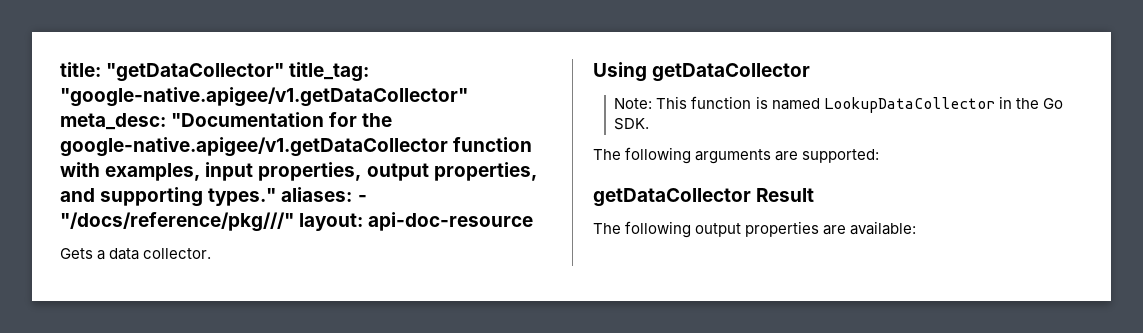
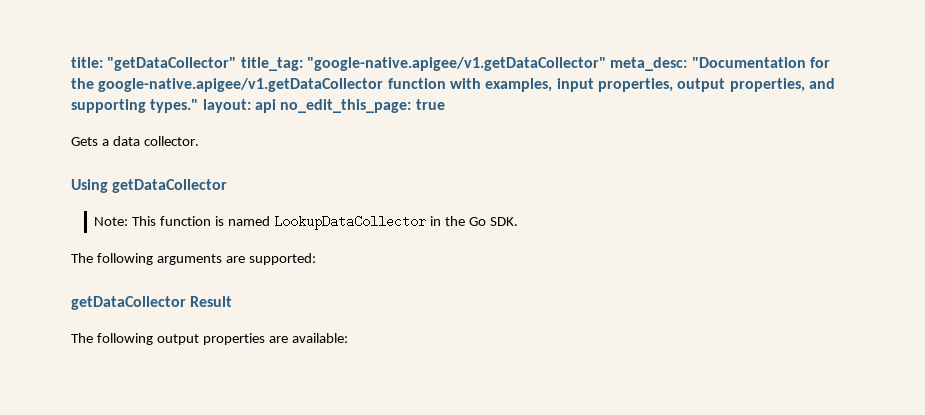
- title: "getDataCollector" title_tag: "google-native.apigee/v1.getDataCollector" meta_desc: "Documentation for the google-native.apigee/v1.getDataCollector function with examples, input properties, output properties, and supporting types." aliases: - "/docs/reference/pkg///" layout: api-doc-resource
+ title: "getDataCollector" title_tag: "google-native.apigee/v1.getDataCollector" meta_desc: "Documentation for the google-native.apigee/v1.getDataCollector function with examples, input properties, output properties, and supporting types." layout: api no_edit_this_page: true

